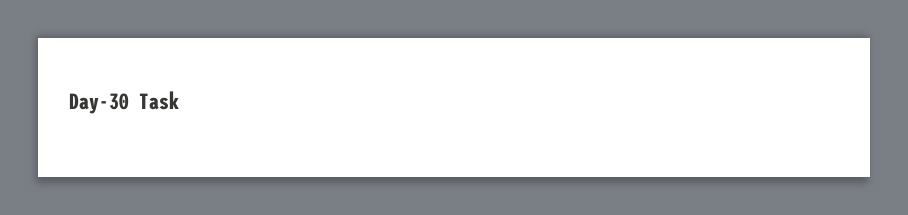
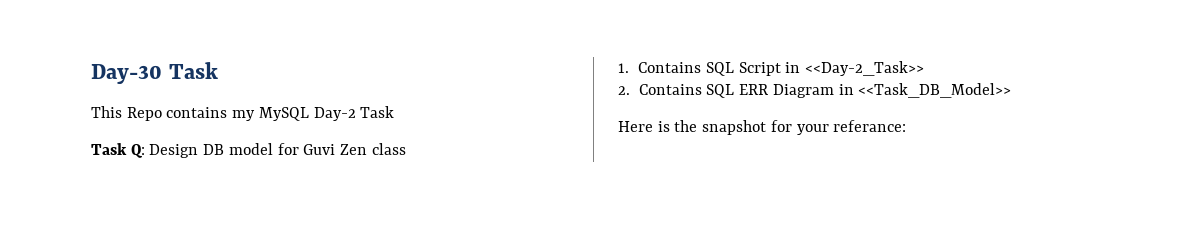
+ This Repo contains my MySQL Day-2 Task
+ Task Q: Design DB model for Guvi Zen class
+ 1. Contains SQL Script in <<Day-2_Task>>
+ 2. Contains SQL ERR Diagram in <<Task_DB_Model>>
+ Here is the snapshot for your referance:

